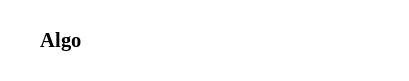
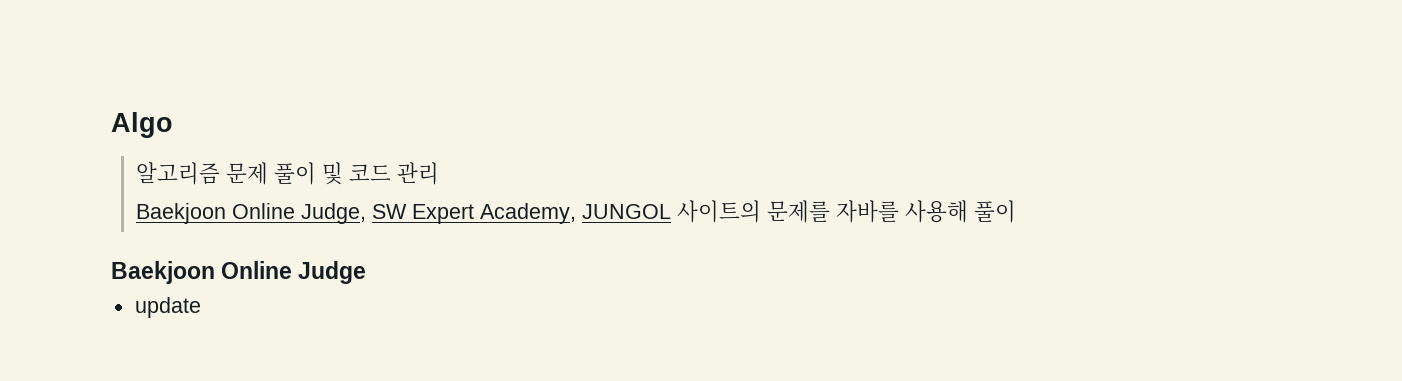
+ 알고리즘 문제 풀이 및 코드 관리
+ Baekjoon Online Judge, SW Expert Academy, JUNGOL 사이트의 문제를 자바를 사용해 풀이
+ Baekjoon Online Judge
+ update

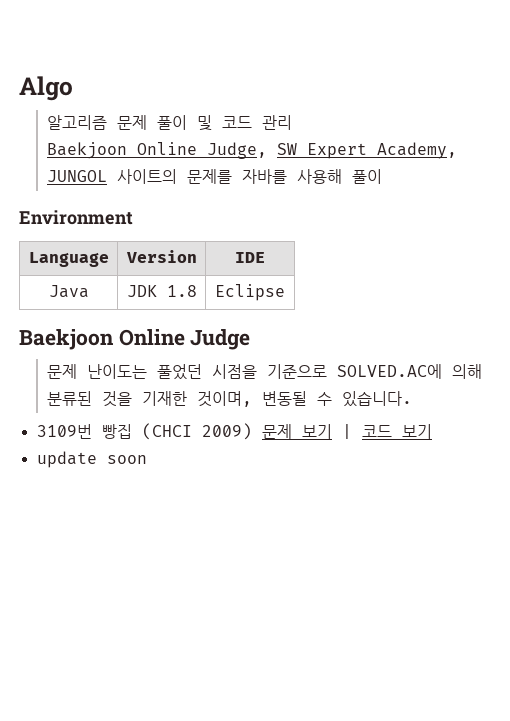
+ Environment
+ Language | Version | IDE
+ Java | JDK 1.8 | Eclipse
  Baekjoon Online Judge
+ 문제 난이도는 풀었던 시점을 기준으로 SOLVED.AC에 의해 분류된 것을 기재한 것이며, 변동될 수 있습니다.
+ 3109번 빵집 (CHCI 2009) 문제 보기 | 코드 보기
- update
+ update soon

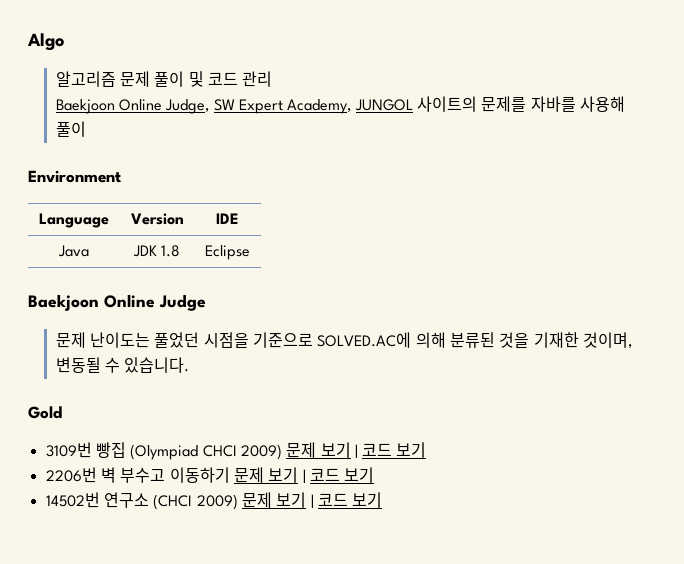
+ Gold
- 3109번 빵집 (CHCI 2009) 문제 보기 | 코드 보기
+ 3109번 빵집 (Olympiad CHCI 2009) 문제 보기 | 코드 보기
+ 2206번 벽 부수고 이동하기 문제 보기 | 코드 보기
+ 14502번 연구소 (CHCI 2009) 문제 보기 | 코드 보기
- update soon

